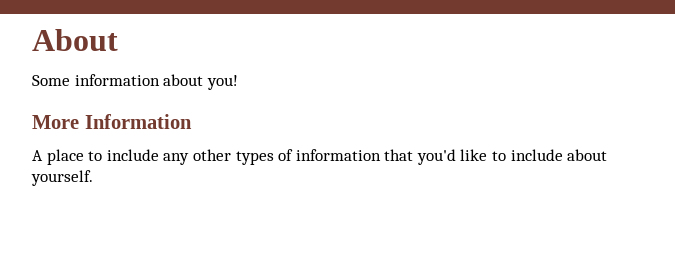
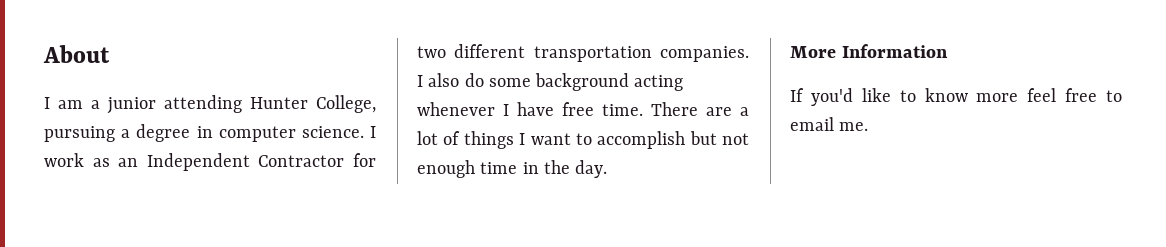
- Some information about you!
+ I am a junior attending Hunter College, pursuing a degree in computer science. I work as an Independent Contractor for two different transportation companies. I also do some background acting whenever I have free time. There are a lot of things I want to accomplish but not enough time in the day.
  More Information
- A place to include any other types of information that you'd like to include about yourself.
+ If you'd like to know more feel free to email me.

